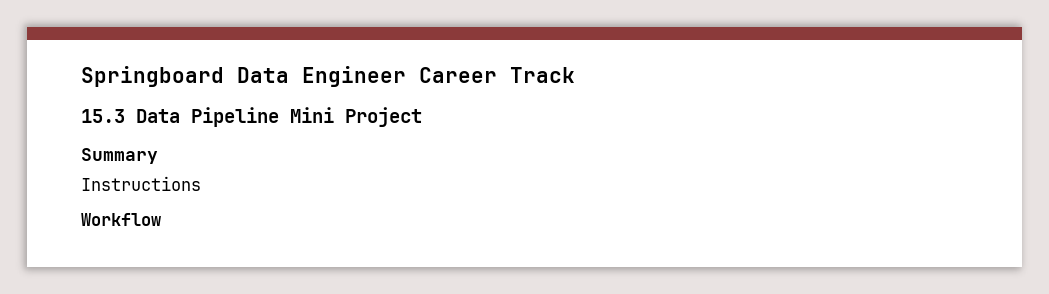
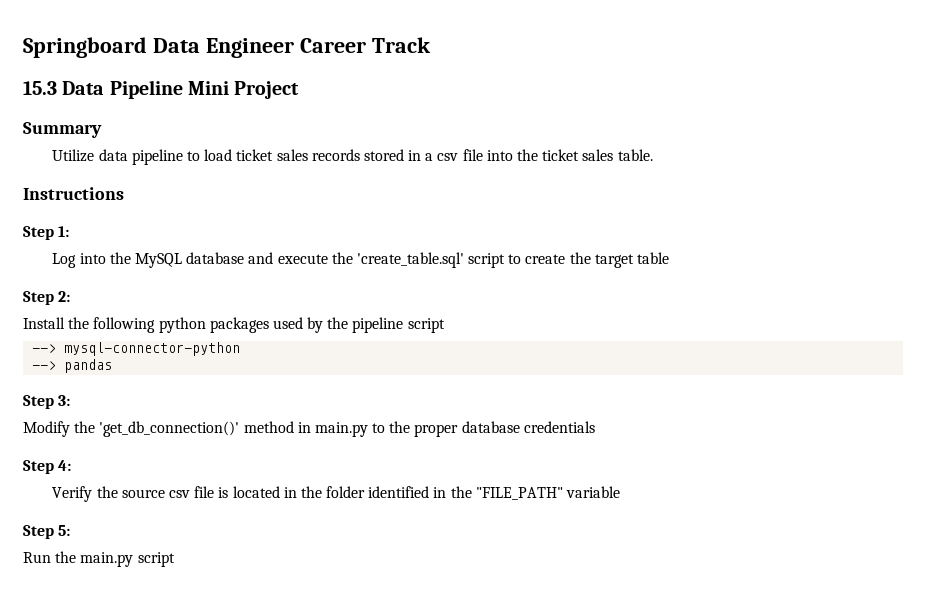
+ Utilize data pipeline to load ticket sales records stored in a csv file into the ticket sales table.
  Instructions
- Workflow
+ Step 1:
+ Log into the MySQL database and execute the 'create_table.sql' script to create the target table
+ Step 2:
+ Install the following python packages used by the pipeline script
+ --> mysql-connector-python
+ --> pandas
+ Step 3:
+ Modify the 'get_db_connection()' method in main.py to the proper database credentials
+ Step 4:
+ Verify the source csv file is located in the folder identified in the "FILE_PATH" variable
+ Step 5:
+ Run the main.py script

